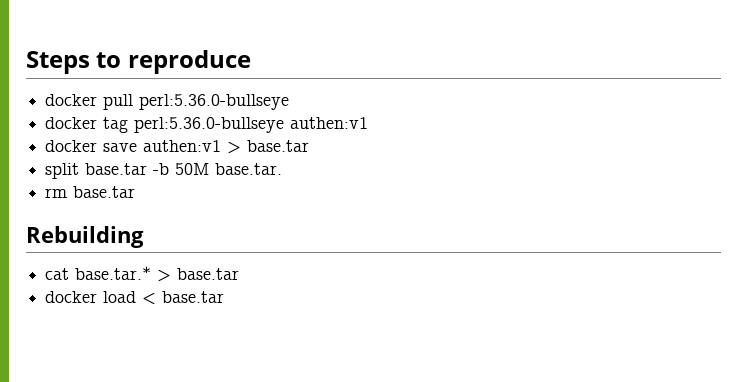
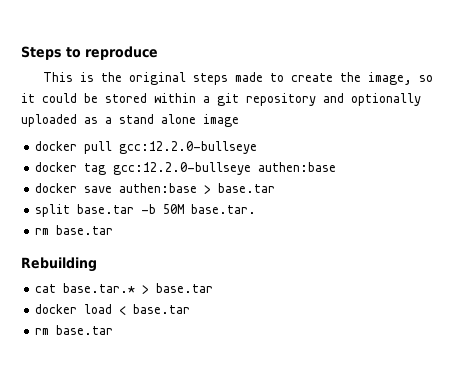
+ This is the original steps made to create the image, so it could be stored within a git repository and optionally uploaded as a stand alone image
- docker pull perl:5.36.0-bullseye
+ docker pull gcc:12.2.0-bullseye
- docker tag perl:5.36.0-bullseye authen:v1
+ docker tag gcc:12.2.0-bullseye authen:base
- docker save authen:v1 > base.tar
+ docker save authen:base > base.tar
  docker load < base.tar
+ rm base.tar

